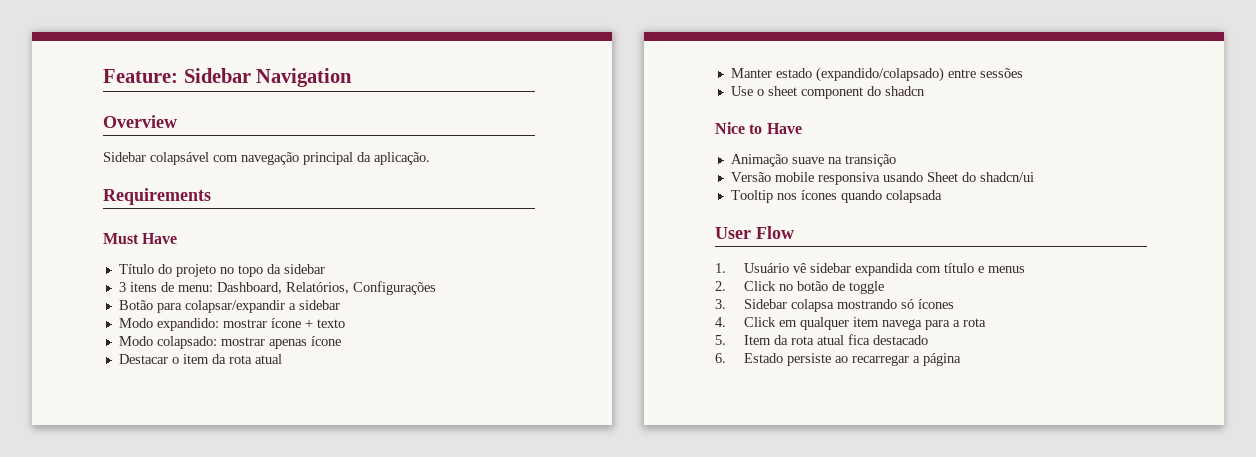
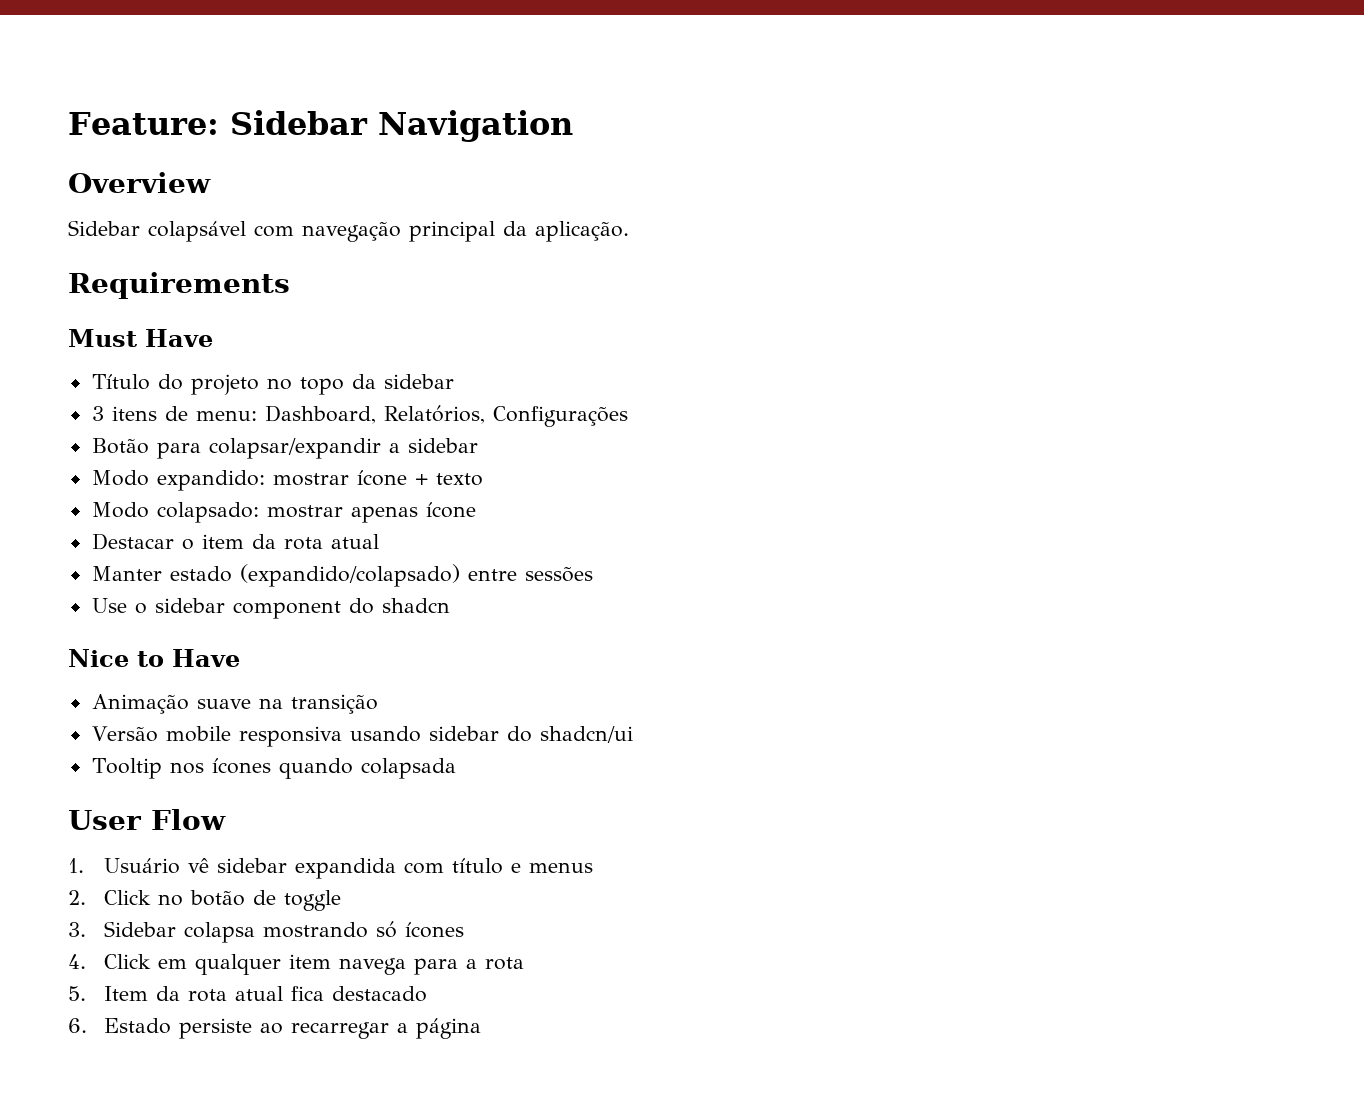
- Use o sheet component do shadcn
+ Use o sidebar component do shadcn
- Versão mobile responsiva usando Sheet do shadcn/ui
+ Versão mobile responsiva usando sidebar do shadcn/ui

